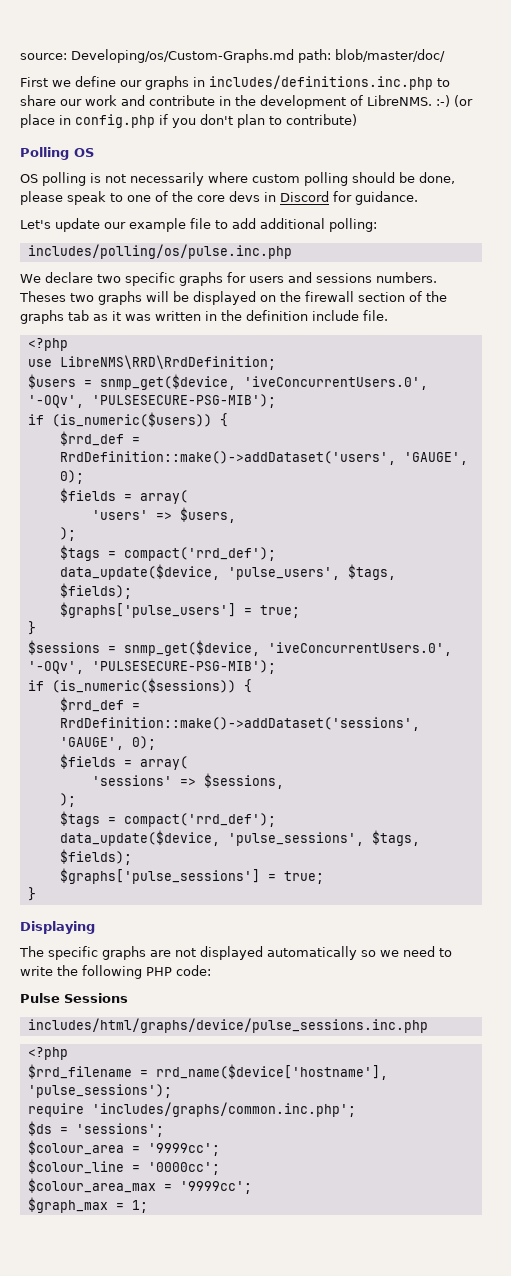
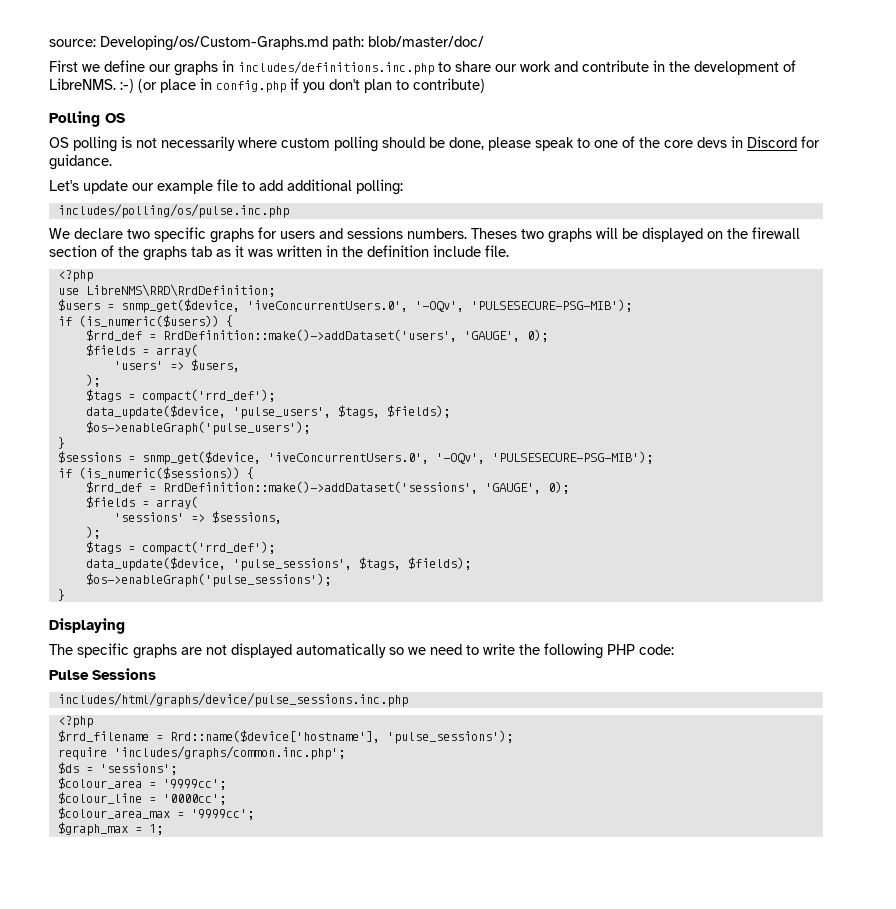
- $graphs['pulse_users'] = true;
+ $os->enableGraph('pulse_users');
- $graphs['pulse_sessions'] = true;
+ $os->enableGraph('pulse_sessions');
- $rrd_filename = rrd_name($device['hostname'], 'pulse_sessions');
+ $rrd_filename = Rrd::name($device['hostname'], 'pulse_sessions');

